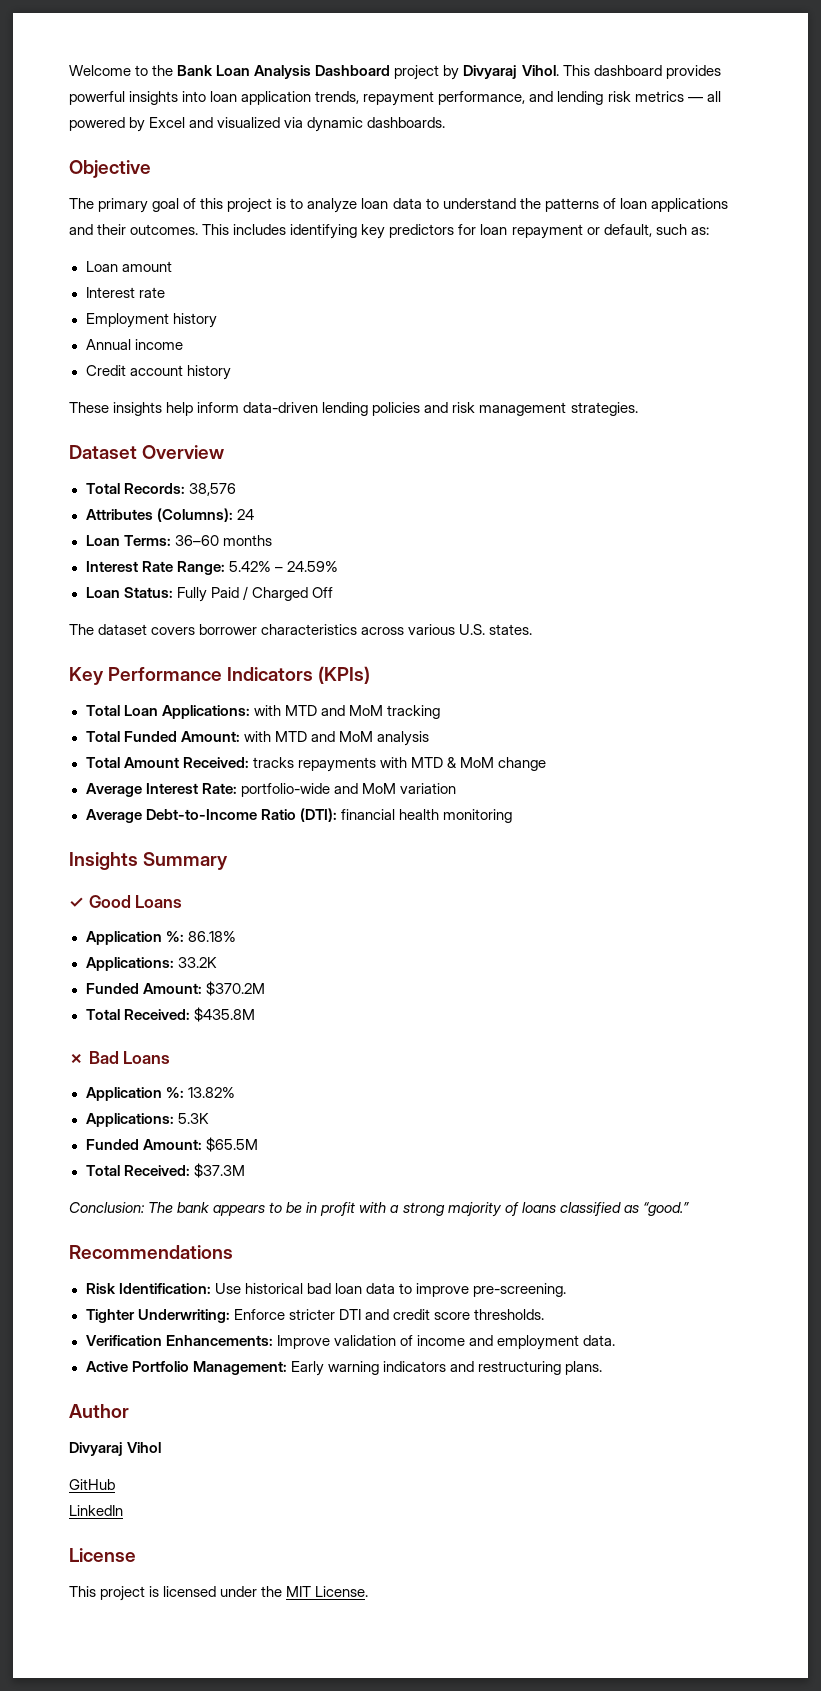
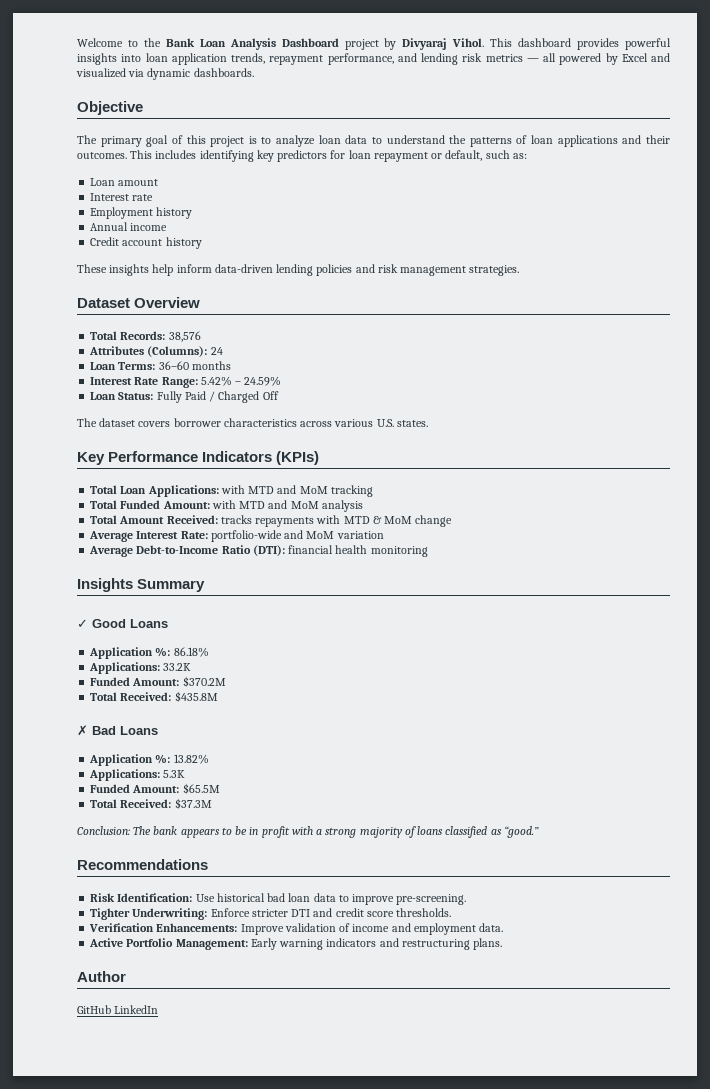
- Divyaraj Vihol
- GitHub
- LinkedIn
+ GitHub LinkedIn
- License
- This project is licensed under the MIT License.

